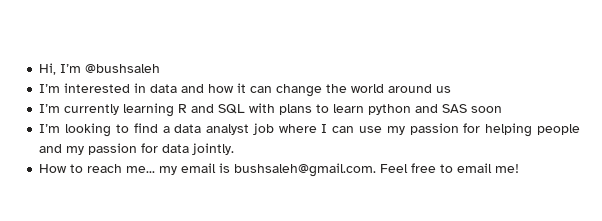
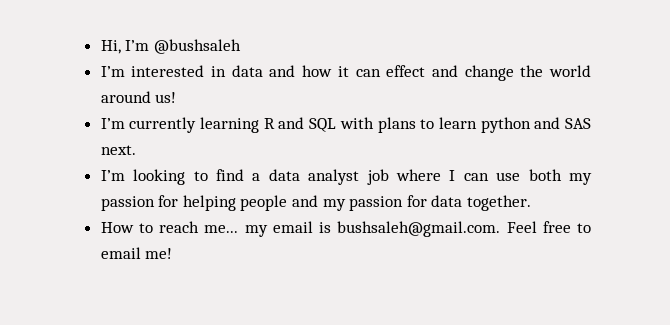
- I’m interested in data and how it can change the world around us
+ I’m interested in data and how it can effect and change the world around us!
- I’m currently learning R and SQL with plans to learn python and SAS soon
+ I’m currently learning R and SQL with plans to learn python and SAS next.
- I’m looking to find a data analyst job where I can use my passion for helping people and my passion for data jointly.
+ I’m looking to find a data analyst job where I can use both my passion for helping people and my passion for data together.

